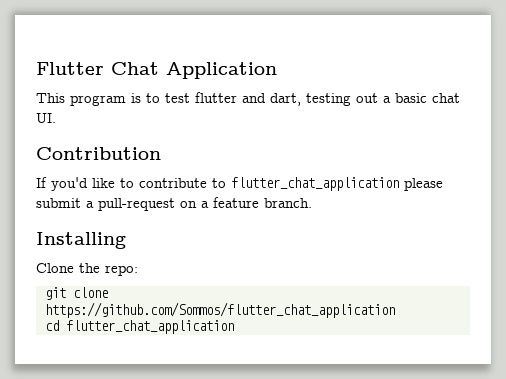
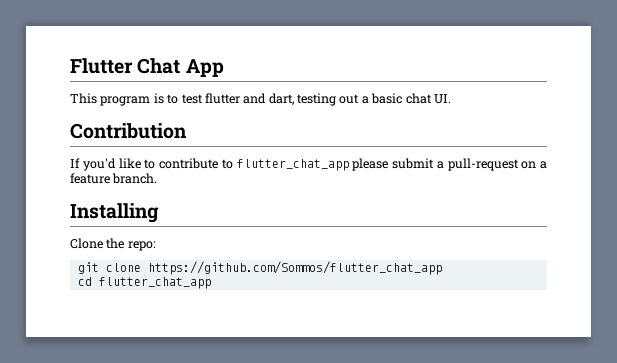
- Flutter Chat Application
+ Flutter Chat App
- If you'd like to contribute to flutter_chat_application please submit a pull-request on a feature branch.
+ If you'd like to contribute to flutter_chat_app please submit a pull-request on a feature branch.
- git clone https://github.com/Sommos/flutter_chat_application
+ git clone https://github.com/Sommos/flutter_chat_app
- cd flutter_chat_application
+ cd flutter_chat_app

